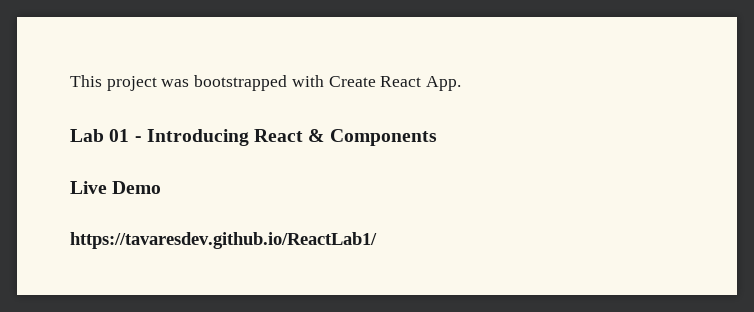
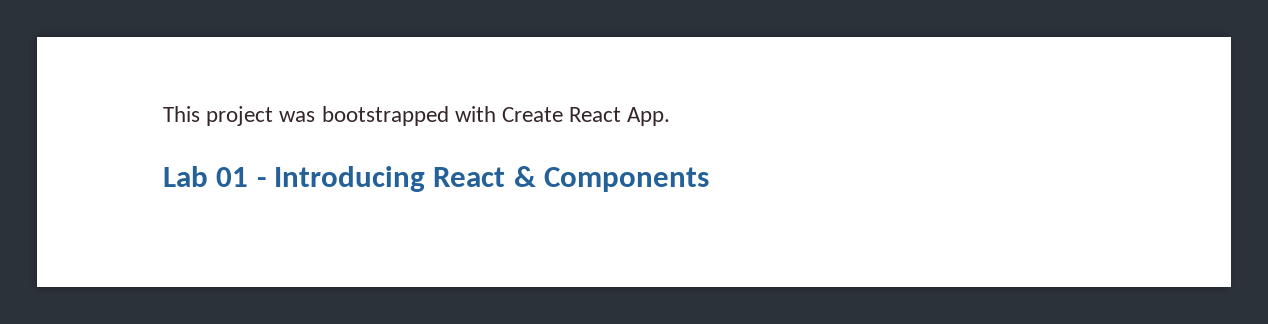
- Live Demo
- https://tavaresdev.github.io/ReactLab1/

